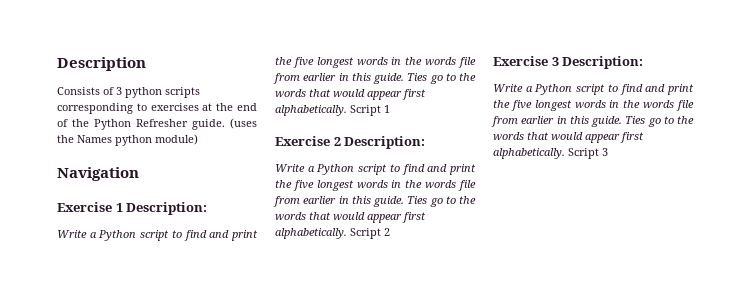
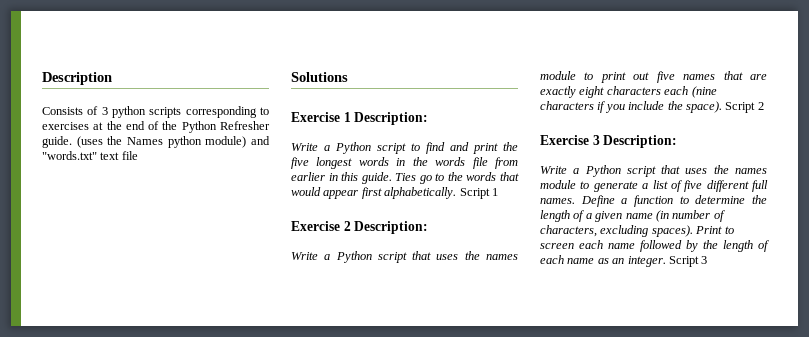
- (uses the Names python module)
- Navigation
+ (uses the Names python module) and "words.txt" text file
+ Solutions
  Exercise 2 Description:
- Write a Python script to find and print the five longest words in the words file from earlier in this guide. Ties go to the words that would appear first alphabetically.
+ Write a Python script that uses the names module to print out five names that are exactly eight characters each (nine characters if you include the space).
  Exercise 3 Description:
- Write a Python script to find and print the five longest words in the words file from earlier in this guide. Ties go to the words that would appear first alphabetically.
+ Write a Python script that uses the names module to generate a list of five different full names. Define a function to determine the length of a given name (in number of characters, excluding spaces). Print to screen each name followed by the length of each name as an integer.

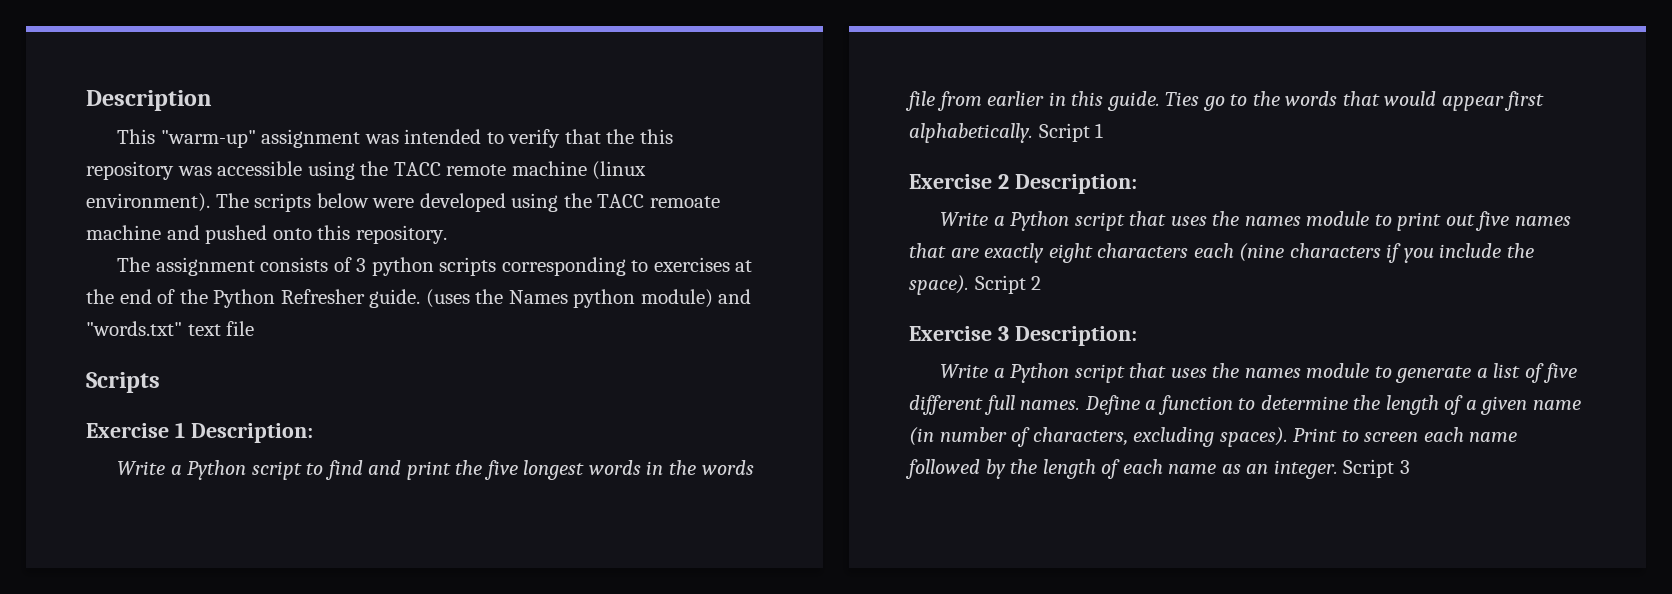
- Consists of 3 python scripts corresponding to exercises at the end of the Python Refresher guide.
+ This "warm-up" assignment was intended to verify that the this repository was accessible using the TACC remote machine (linux environment). The scripts below were developed using the TACC remoate machine and pushed onto this repository.
+ The assignment consists of 3 python scripts corresponding to exercises at the end of the Python Refresher guide.
- Solutions
+ Scripts

